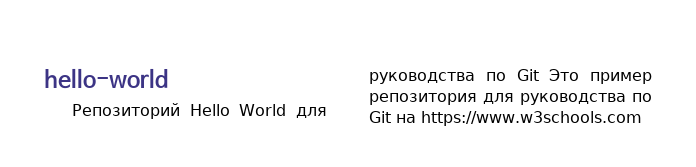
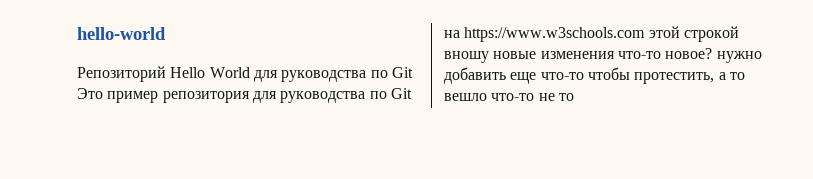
- Репозиторий Hello World для руководства по Git Это пример репозитория для руководства по Git на https://www.w3schools.com
+ Репозиторий Hello World для руководства по Git Это пример репозитория для руководства по Git на https://www.w3schools.com этой строкой вношу новые изменения что-то новое? нужно добавить еще что-то чтобы протестить, а то вешло что-то не то

